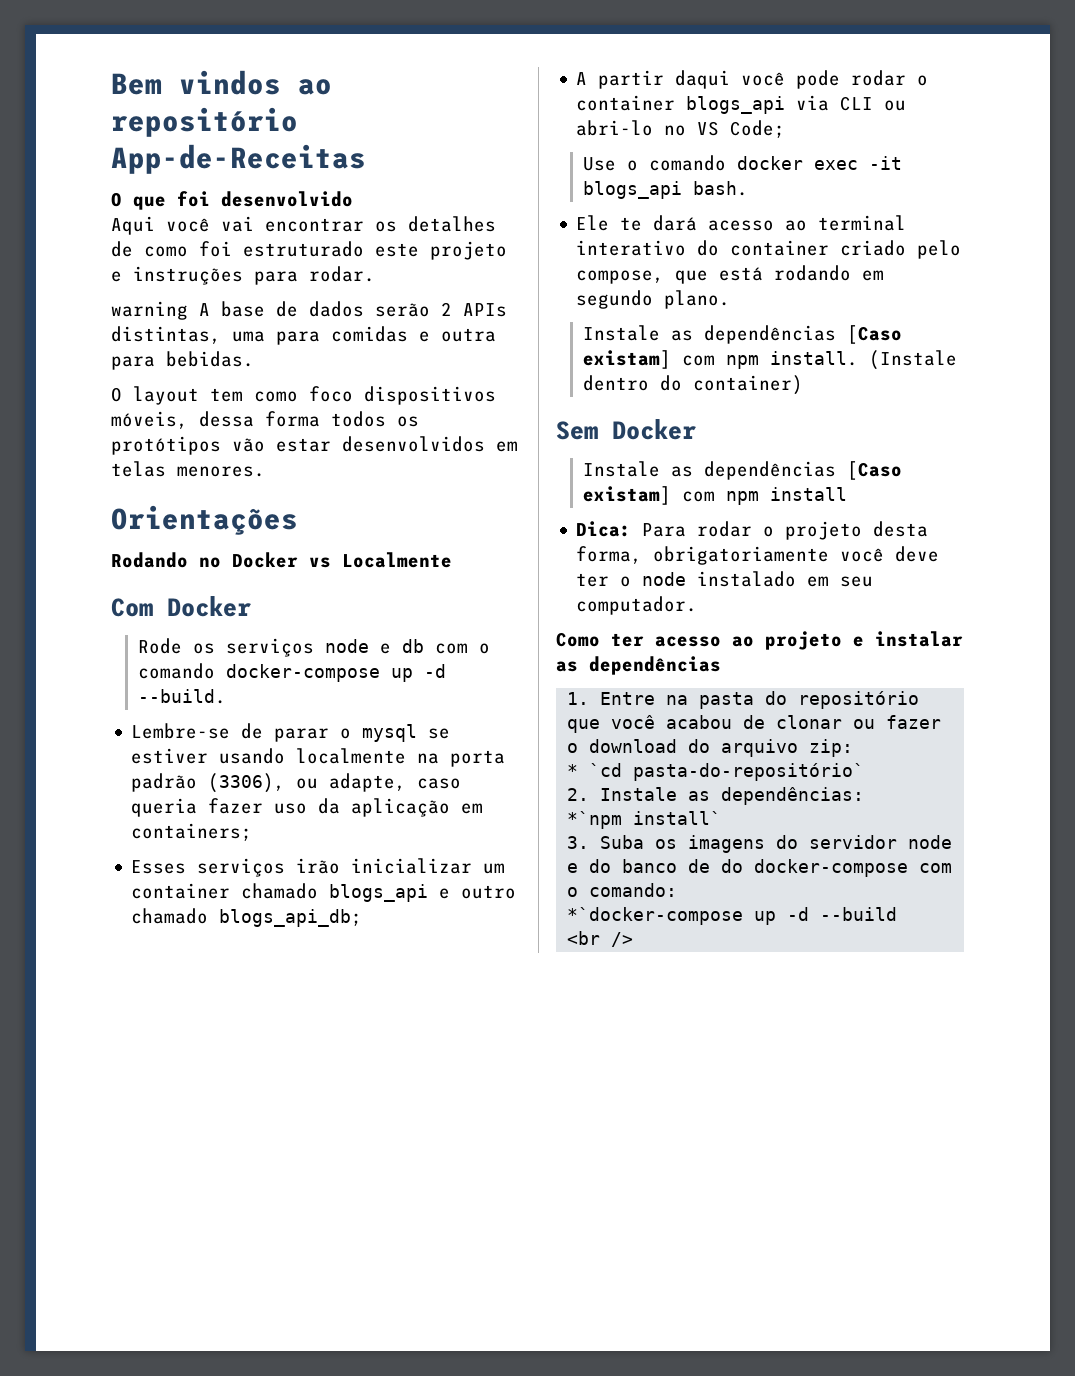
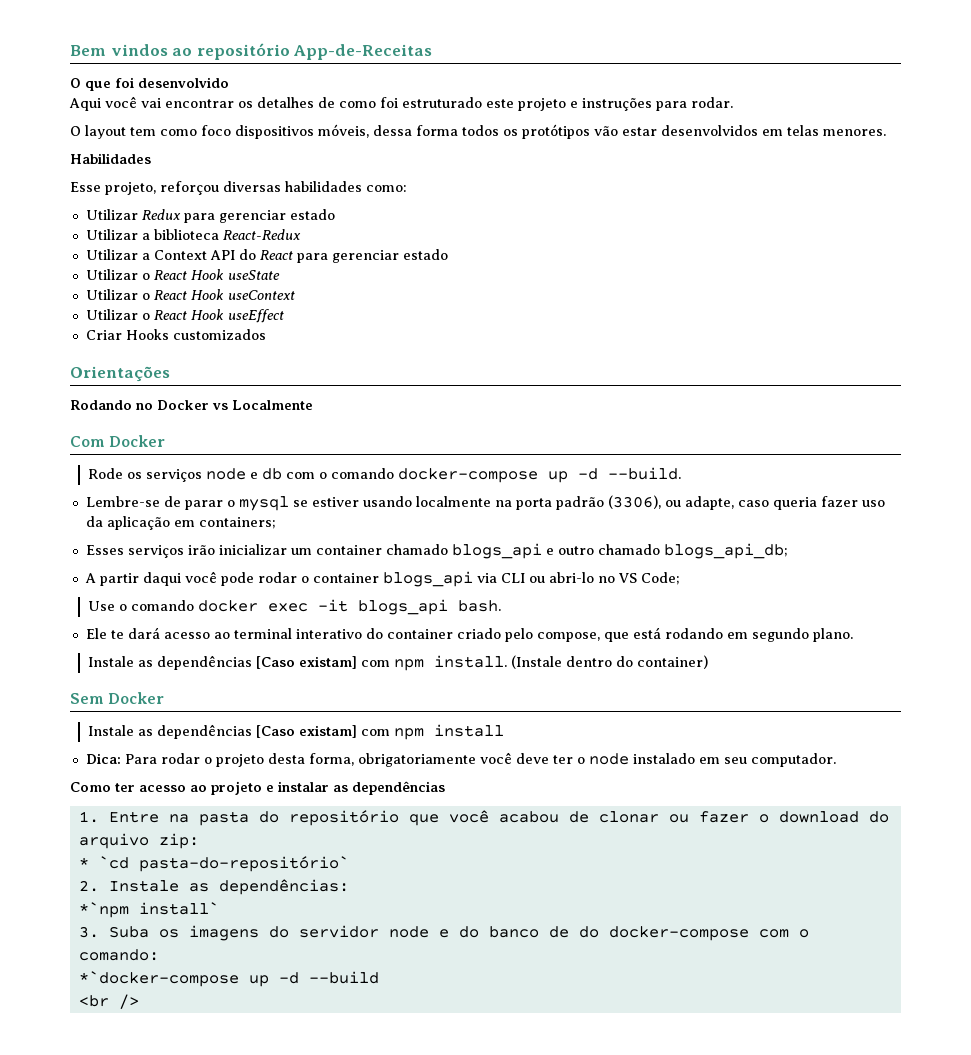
- warning A base de dados serão 2 APIs distintas, uma para comidas e outra para bebidas.
+ Habilidades
+ Esse projeto, reforçou diversas habilidades como:
+ Utilizar Redux para gerenciar estado
+ Utilizar a biblioteca React-Redux
+ Utilizar a Context API do React para gerenciar estado
+ Utilizar o React Hook useState
+ Utilizar o React Hook useContext
+ Utilizar o React Hook useEffect
+ Criar Hooks customizados

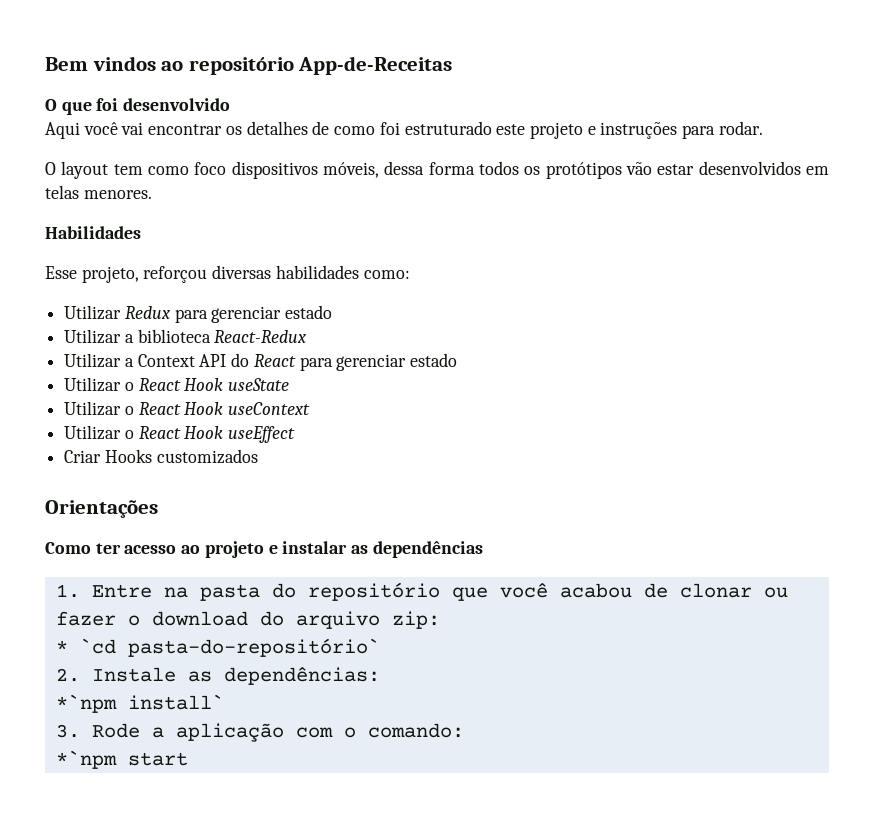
- Rodando no Docker vs Localmente
- Com Docker
- Rode os serviços node e db com o comando docker-compose up -d --build.
- Lembre-se de parar o mysql se estiver usando localmente na porta padrão (3306), ou adapte, caso queria fazer uso da aplicação em containers;
- Esses serviços irão inicializar um container chamado blogs_api e outro chamado blogs_api_db;
- A partir daqui você pode rodar o container blogs_api via CLI ou abri-lo no VS Code;
- Use o comando docker exec -it blogs_api bash.
- Ele te dará acesso ao terminal interativo do container criado pelo compose, que está rodando em segundo plano.
- Instale as dependências [Caso existam] com npm install. (Instale dentro do container)
- Sem Docker
- Instale as dependências [Caso existam] com npm install
- Dica: Para rodar o projeto desta forma, obrigatoriamente você deve ter o node instalado em seu computador.
- 3. Suba os imagens do servidor node e do banco de do docker-compose com o comando:
- *`docker-compose up -d --build
- <br />
+ 3. Rode a aplicação com o comando:
+ *`npm start

